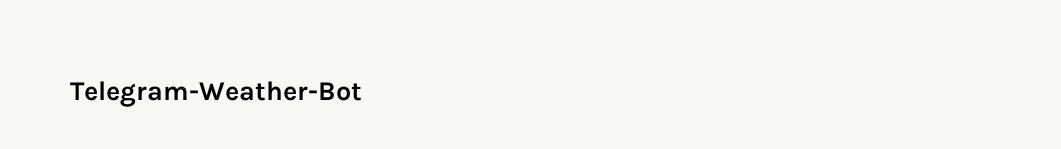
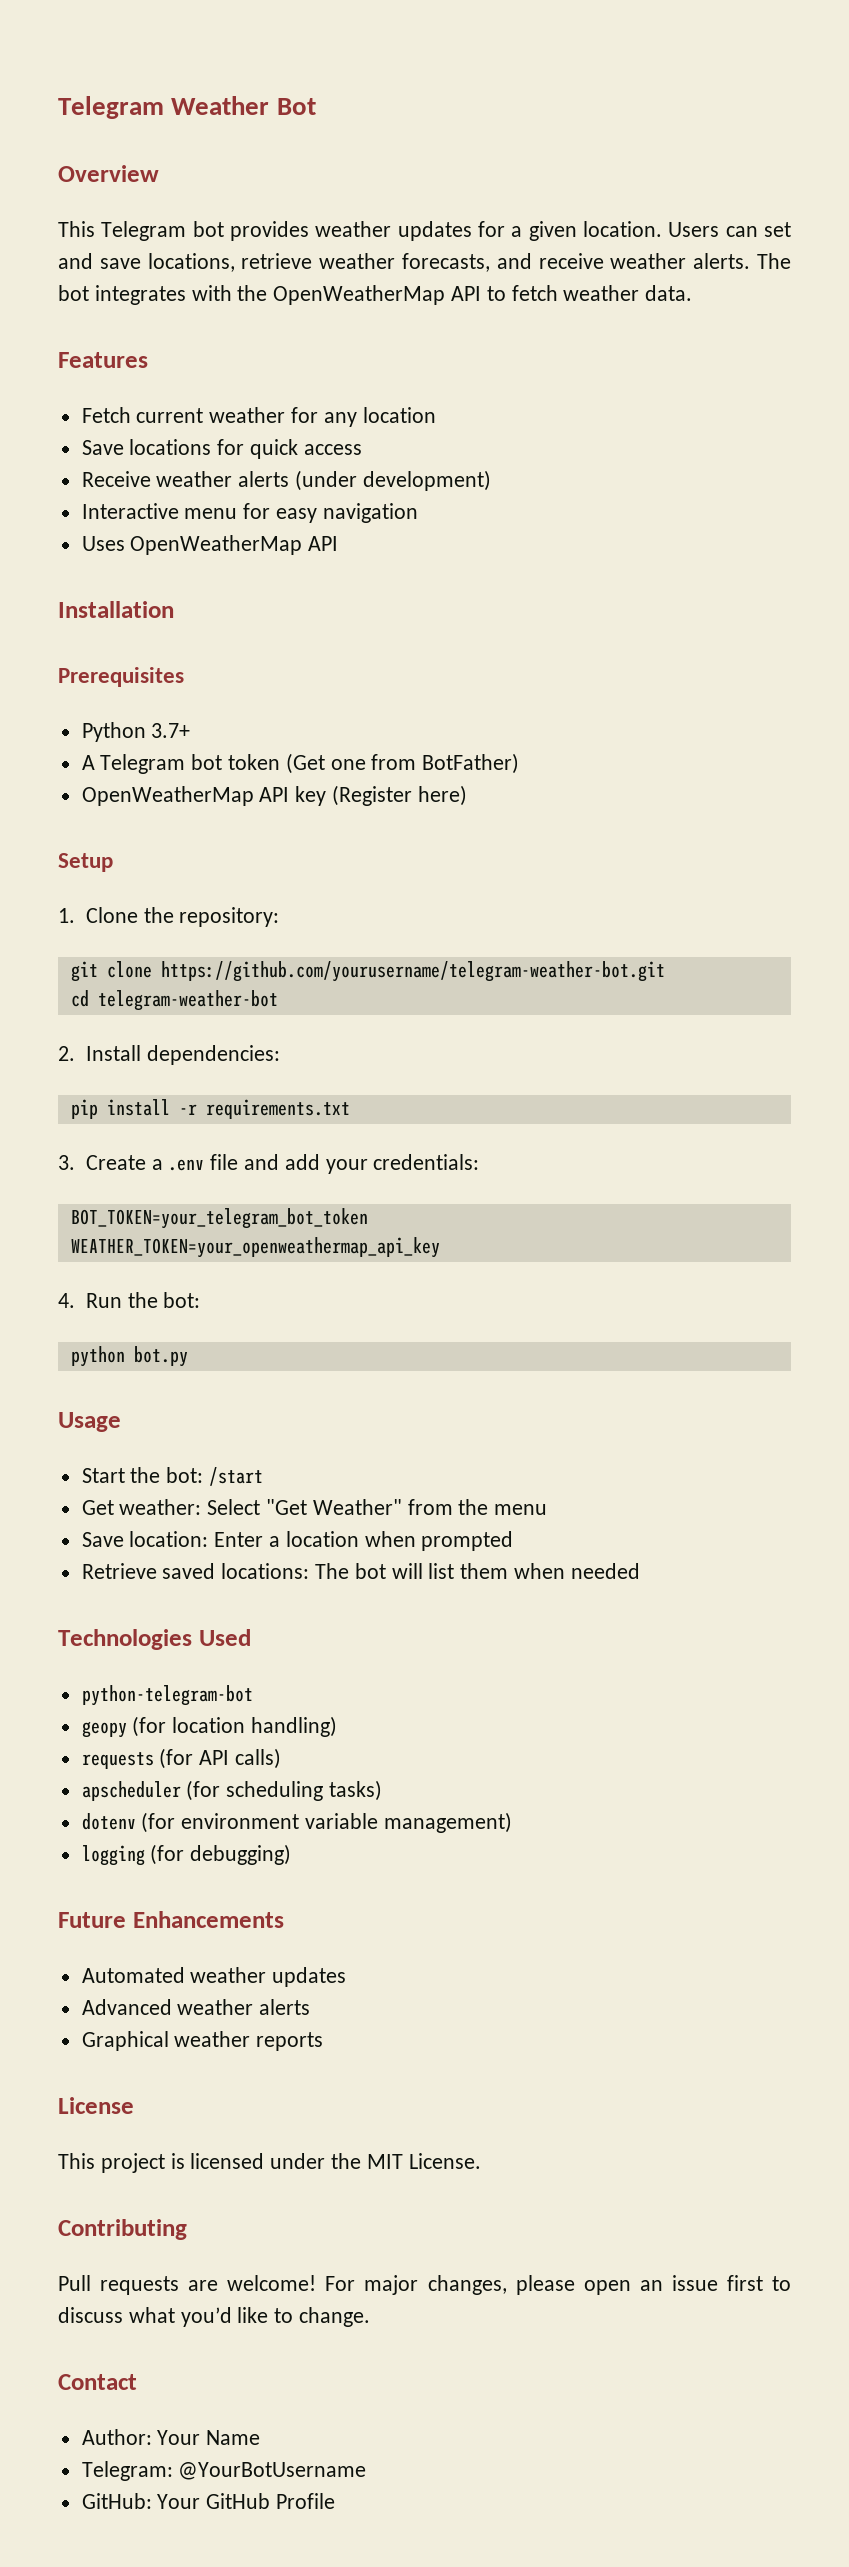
- Telegram-Weather-Bot
+ Telegram Weather Bot
+ Overview
+ This Telegram bot provides weather updates for a given location. Users can set and save locations, retrieve weather forecasts, and receive weather alerts. The bot integrates with the OpenWeatherMap API to fetch weather data.
+ Features
+ Fetch current weather for any location
+ Save locations for quick access
+ Receive weather alerts (under development)
+ Interactive menu for easy navigation
+ Uses OpenWeatherMap API
+ Installation
+ Prerequisites
+ Python 3.7+
+ A Telegram bot token (Get one from BotFather)
+ OpenWeatherMap API key (Register here)
+ Setup
+ 1. Clone the repository:
+ git clone https://github.com/yourusername/telegram-weather-bot.git
+ cd telegram-weather-bot
+ 2. Install dependencies:
+ pip install -r requirements.txt
+ 3. Create a .env file and add your credentials:
+ BOT_TOKEN=your_telegram_bot_token
+ WEATHER_TOKEN=your_openweathermap_api_key
+ 4. Run the bot:
+ python bot.py
+ Usage
+ Start the bot: /start
+ Get weather: Select "Get Weather" from the menu
+ Save location: Enter a location when prompted
+ Retrieve saved locations: The bot will list them when needed
+ Technologies Used
+ python-telegram-bot
+ geopy (for location handling)
+ requests (for API calls)
+ apscheduler (for scheduling tasks)
+ dotenv (for environment variable management)
+ logging (for debugging)
+ Future Enhancements
+ Automated weather updates
+ Advanced weather alerts
+ Graphical weather reports
+ License
+ This project is licensed under the MIT License.
+ Contributing
+ Pull requests are welcome! For major changes, please open an issue first to discuss what you’d like to change.
+ Contact
+ Author: Your Name
+ Telegram: @YourBotUsername
+ GitHub: Your GitHub Profile

